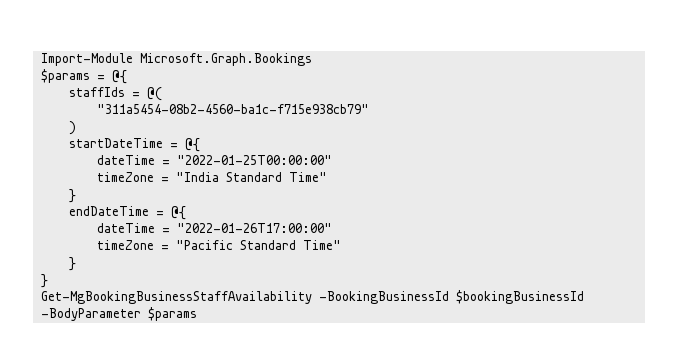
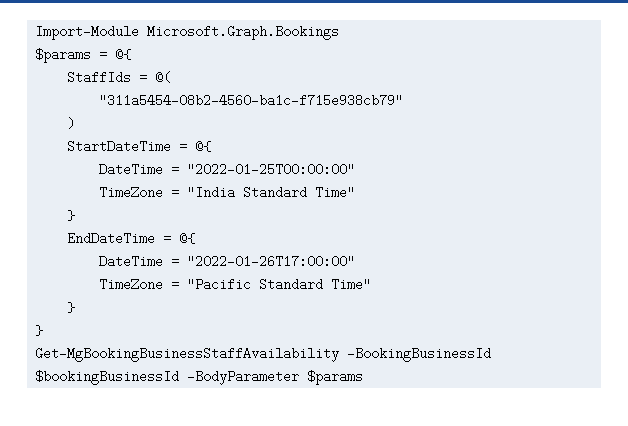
- staffIds = @(
+ StaffIds = @(
- startDateTime = @{
- dateTime = "2022-01-25T00:00:00"
+ StartDateTime = @{
+ DateTime = "2022-01-25T00:00:00"
- timeZone = "India Standard Time"
+ TimeZone = "India Standard Time"
- endDateTime = @{
- dateTime = "2022-01-26T17:00:00"
+ EndDateTime = @{
+ DateTime = "2022-01-26T17:00:00"
- timeZone = "Pacific Standard Time"
+ TimeZone = "Pacific Standard Time"

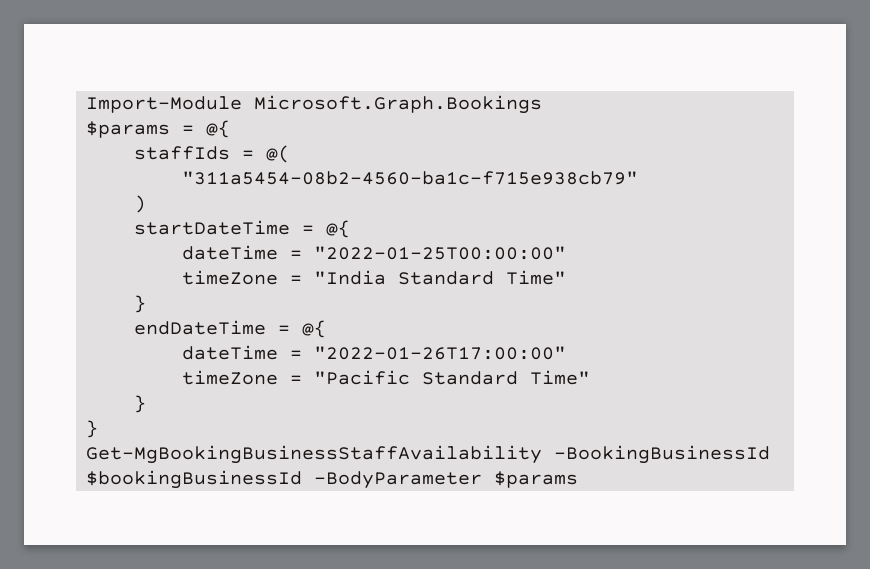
- StaffIds = @(
+ staffIds = @(
- StartDateTime = @{
- DateTime = "2022-01-25T00:00:00"
+ startDateTime = @{
+ dateTime = "2022-01-25T00:00:00"
- TimeZone = "India Standard Time"
+ timeZone = "India Standard Time"
- EndDateTime = @{
- DateTime = "2022-01-26T17:00:00"
+ endDateTime = @{
+ dateTime = "2022-01-26T17:00:00"
- TimeZone = "Pacific Standard Time"
+ timeZone = "Pacific Standard Time"

